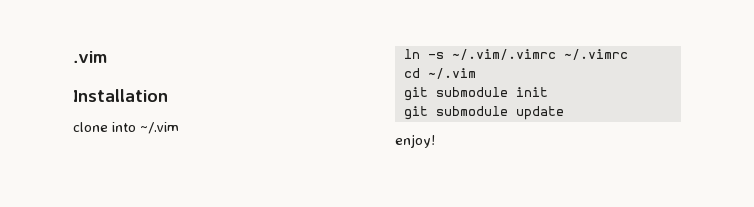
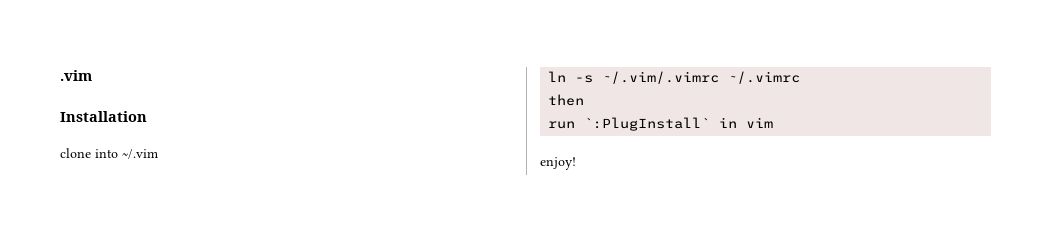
- cd ~/.vim
- git submodule init
- git submodule update
+ then
+ run `:PlugInstall` in vim

